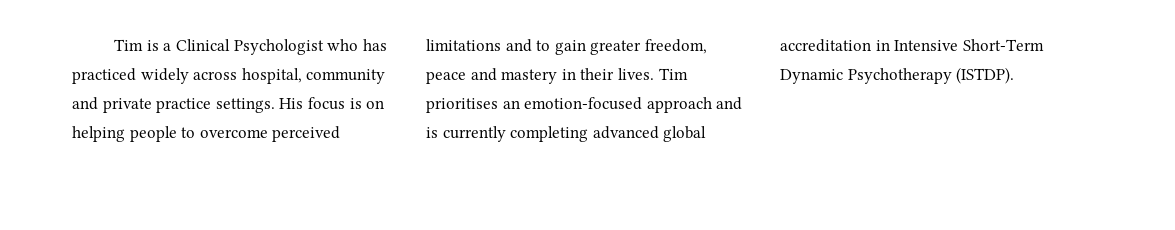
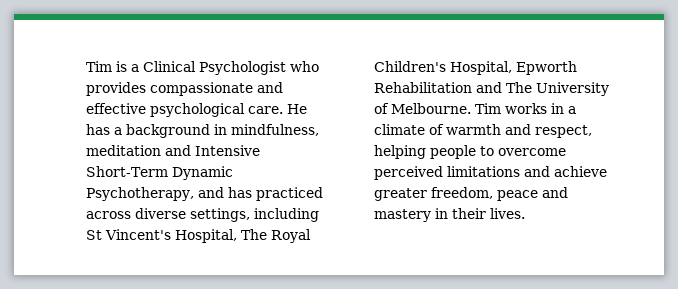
- Tim is a Clinical Psychologist who has practiced widely across hospital, community and private practice settings. His focus is on helping people to overcome perceived limitations and to gain greater freedom, peace and mastery in their lives. Tim prioritises an emotion-focused approach and is currently completing advanced global accreditation in Intensive Short-Term Dynamic Psychotherapy (ISTDP).
+ Tim is a Clinical Psychologist who provides compassionate and effective psychological care. He has a background in mindfulness, meditation and Intensive Short-Term Dynamic Psychotherapy, and has practiced across diverse settings, including St Vincent's Hospital, The Royal Children's Hospital, Epworth Rehabilitation and The University of Melbourne. Tim works in a climate of warmth and respect, helping people to overcome perceived limitations and achieve greater freedom, peace and mastery in their lives.

